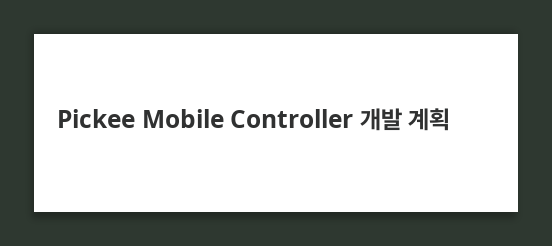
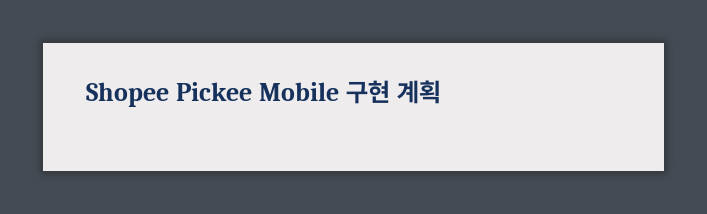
- Pickee Mobile Controller 개발 계획
+ Shopee Pickee Mobile 구현 계획

